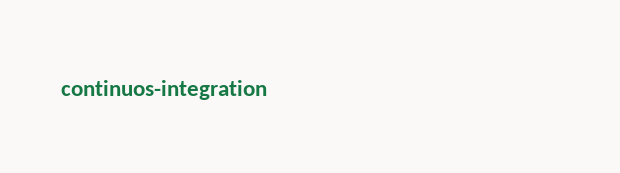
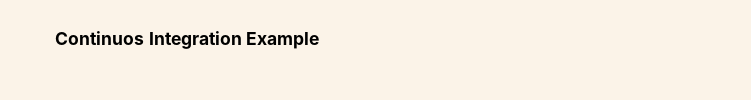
- continuos-integration
+ Continuos Integration Example

